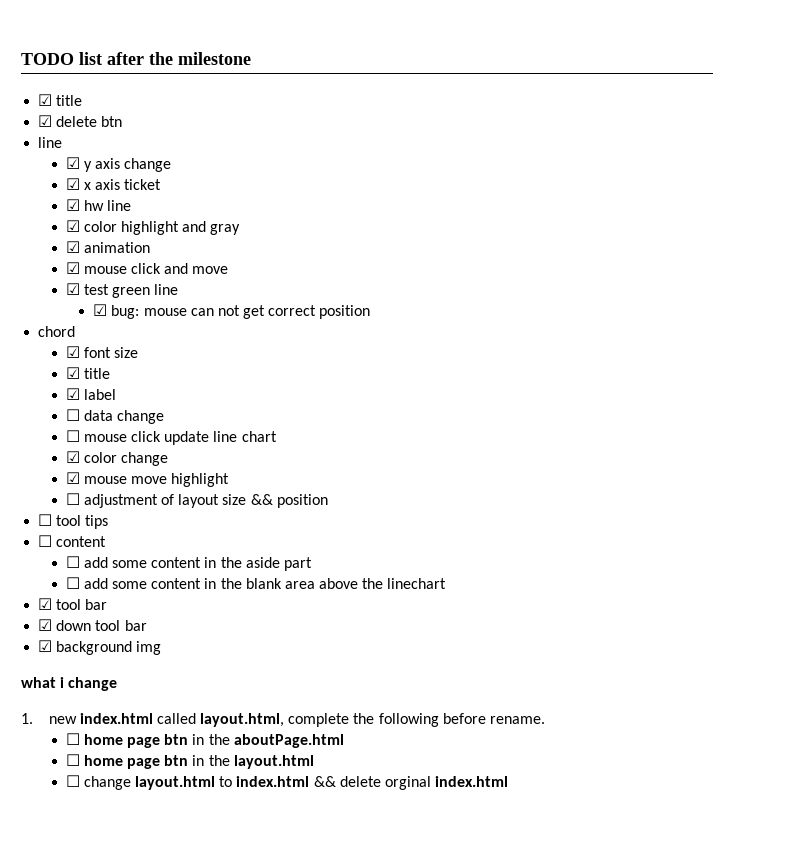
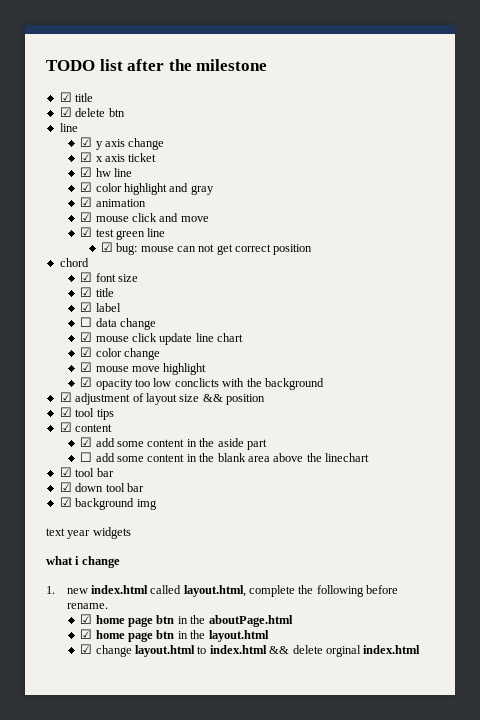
- ☐ mouse click update line chart
+ ☑ mouse click update line chart
- ☐ adjustment of layout size && position
+ ☑ opacity too low conclicts with the background
+ ☑ adjustment of layout size && position
- ☐ tool tips
+ ☑ tool tips
- ☐ content
+ ☑ content
- ☐ add some content in the aside part
+ ☑ add some content in the aside part
+ text year widgets
- ☐ home page btn in the aboutPage.html
+ ☑ home page btn in the aboutPage.html
- ☐ home page btn in the layout.html
+ ☑ home page btn in the layout.html
- ☐ change layout.html to index.html && delete orginal index.html
+ ☑ change layout.html to index.html && delete orginal index.html

